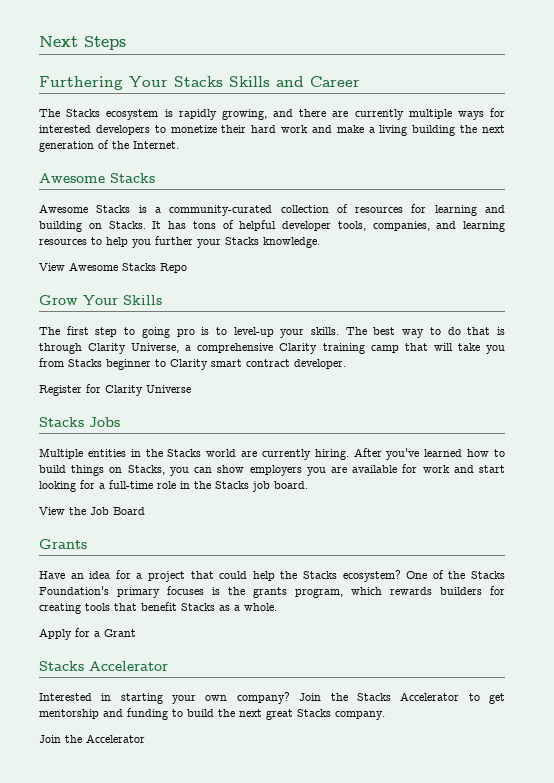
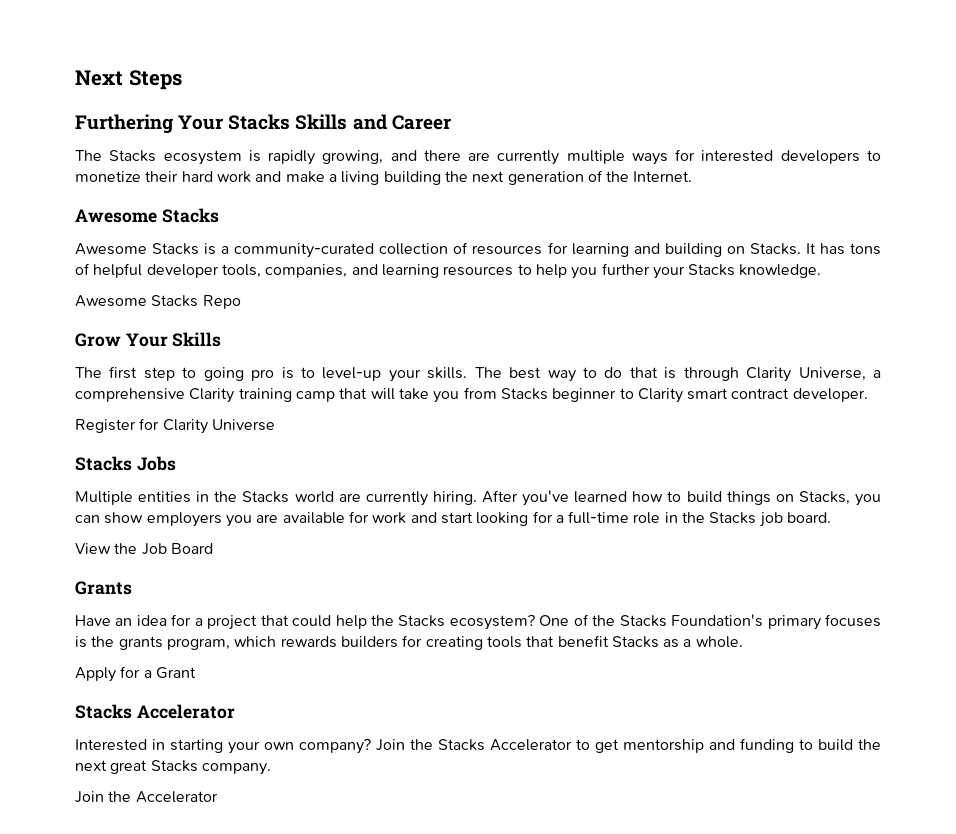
- View Awesome Stacks Repo
+ Awesome Stacks Repo

